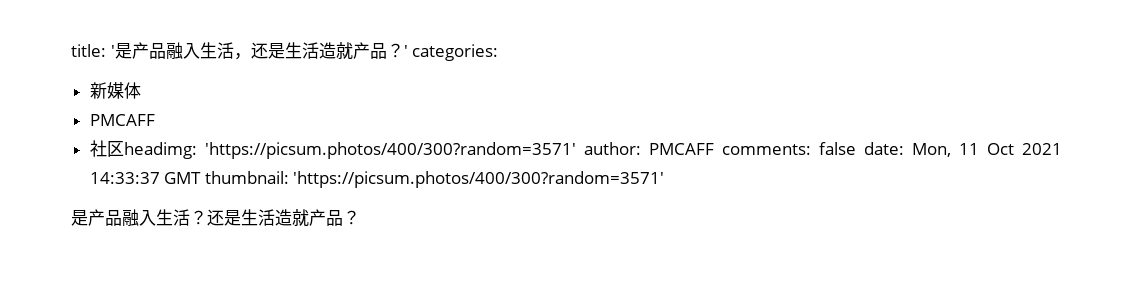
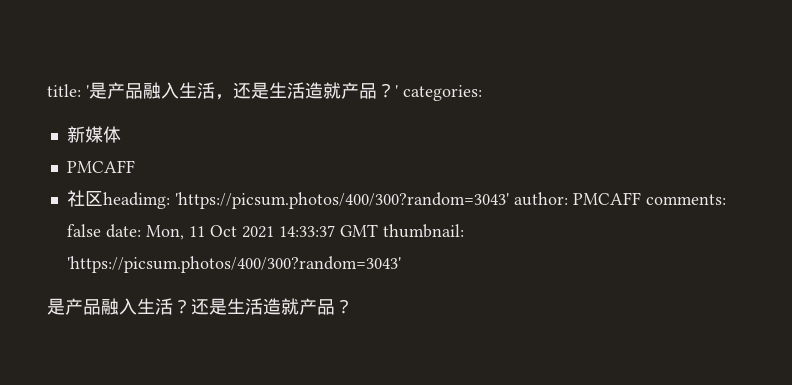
- 社区headimg: 'https://picsum.photos/400/300?random=3571' author: PMCAFF comments: false date: Mon, 11 Oct 2021 14:33:37 GMT thumbnail: 'https://picsum.photos/400/300?random=3571'
+ 社区headimg: 'https://picsum.photos/400/300?random=3043' author: PMCAFF comments: false date: Mon, 11 Oct 2021 14:33:37 GMT thumbnail: 'https://picsum.photos/400/300?random=3043'

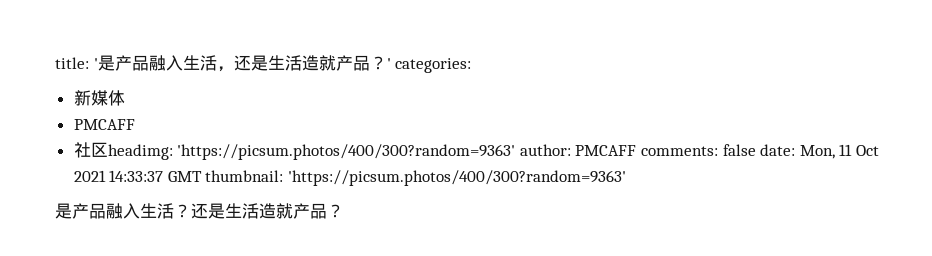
- 社区headimg: 'https://picsum.photos/400/300?random=3043' author: PMCAFF comments: false date: Mon, 11 Oct 2021 14:33:37 GMT thumbnail: 'https://picsum.photos/400/300?random=3043'
+ 社区headimg: 'https://picsum.photos/400/300?random=9363' author: PMCAFF comments: false date: Mon, 11 Oct 2021 14:33:37 GMT thumbnail: 'https://picsum.photos/400/300?random=9363'

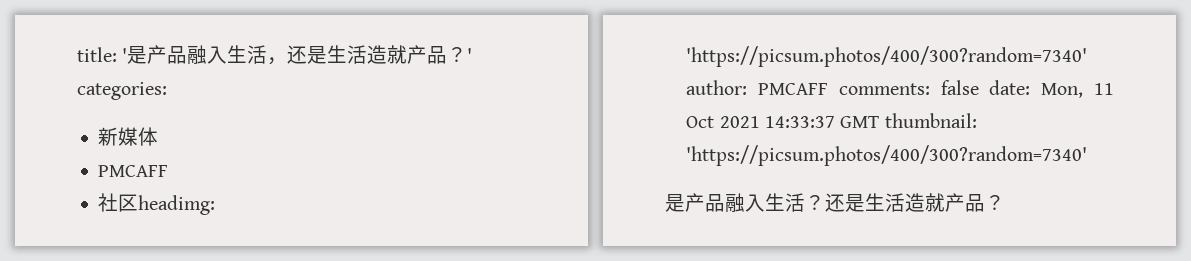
- 社区headimg: 'https://picsum.photos/400/300?random=9363' author: PMCAFF comments: false date: Mon, 11 Oct 2021 14:33:37 GMT thumbnail: 'https://picsum.photos/400/300?random=9363'
+ 社区headimg: 'https://picsum.photos/400/300?random=7340' author: PMCAFF comments: false date: Mon, 11 Oct 2021 14:33:37 GMT thumbnail: 'https://picsum.photos/400/300?random=7340'

